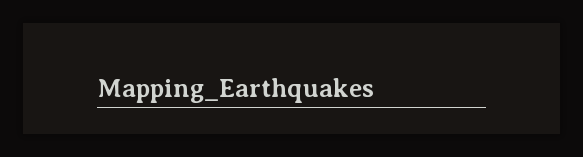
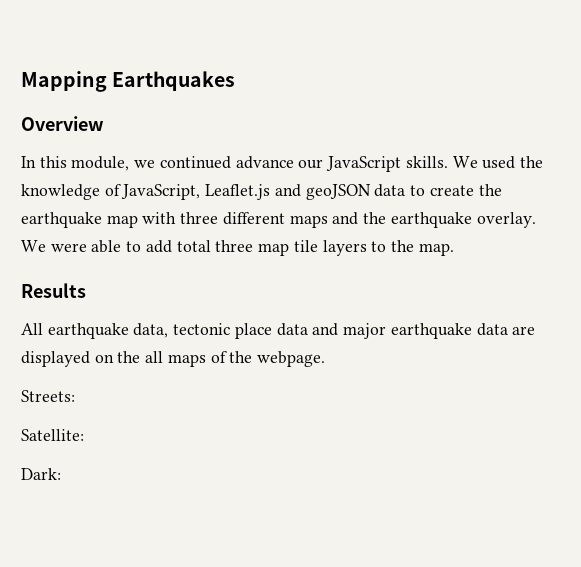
- Mapping_Earthquakes
+ Mapping Earthquakes
+ Overview
+ In this module, we continued advance our JavaScript skills. We used the knowledge of JavaScript, Leaflet.js and geoJSON data to create the earthquake map with three different maps and the earthquake overlay. We were able to add total three map tile layers to the map.
+ Results
+ All earthquake data, tectonic place data and major earthquake data are displayed on the all maps of the webpage.
+ Streets:
+ Satellite:
+ Dark:

